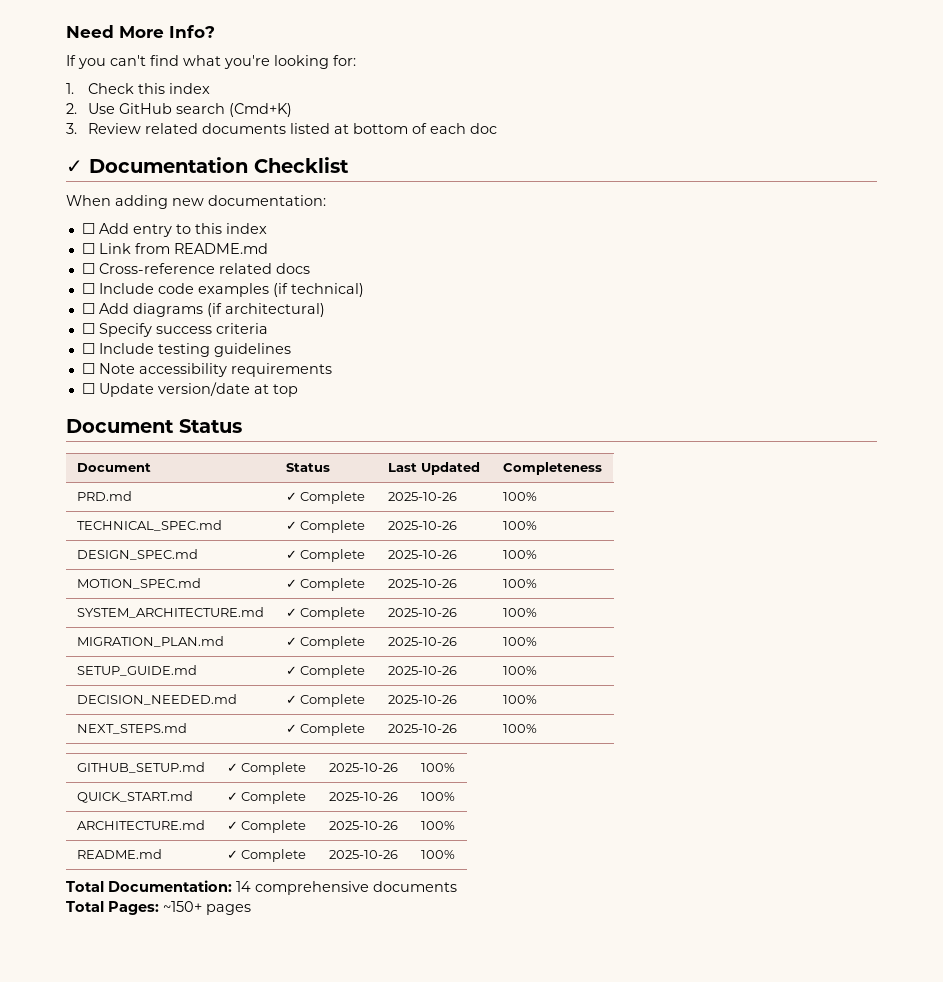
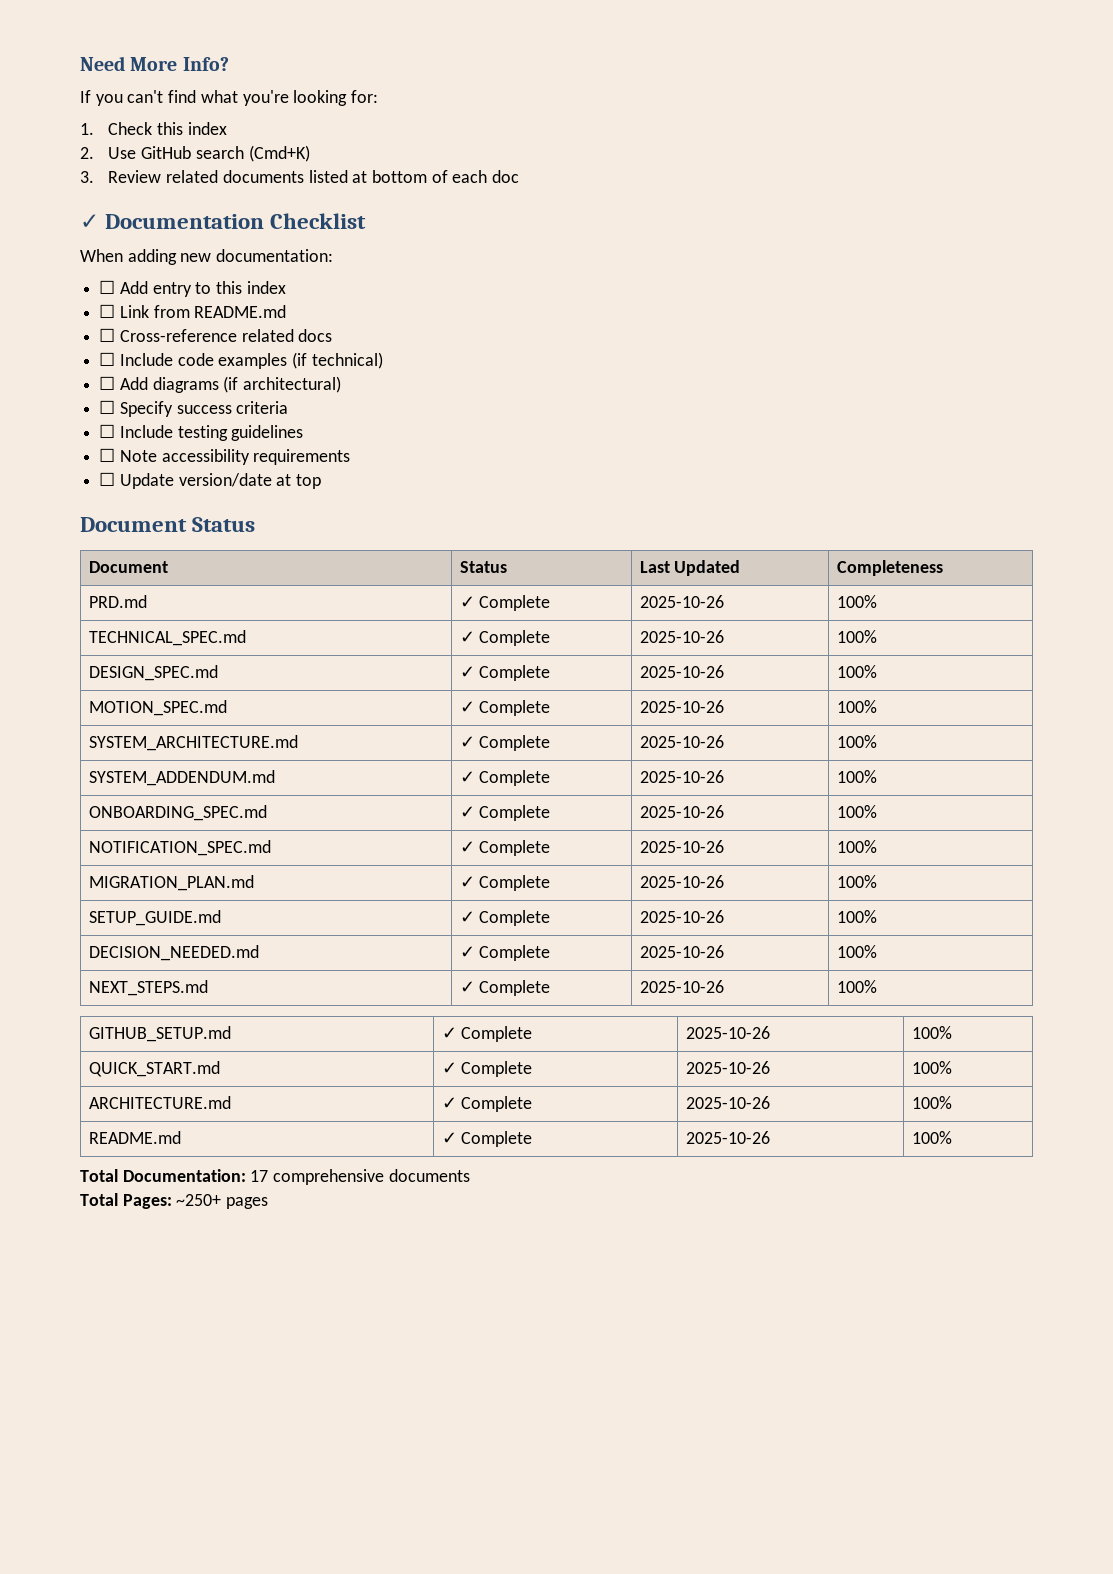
+ SYSTEM_ADDENDUM.md | ✓ Complete | 2025-10-26 | 100%
+ ONBOARDING_SPEC.md | ✓ Complete | 2025-10-26 | 100%
+ NOTIFICATION_SPEC.md | ✓ Complete | 2025-10-26 | 100%
- Total Documentation: 14 comprehensive documents
+ Total Documentation: 17 comprehensive documents
- Total Pages: ~150+ pages
+ Total Pages: ~250+ pages

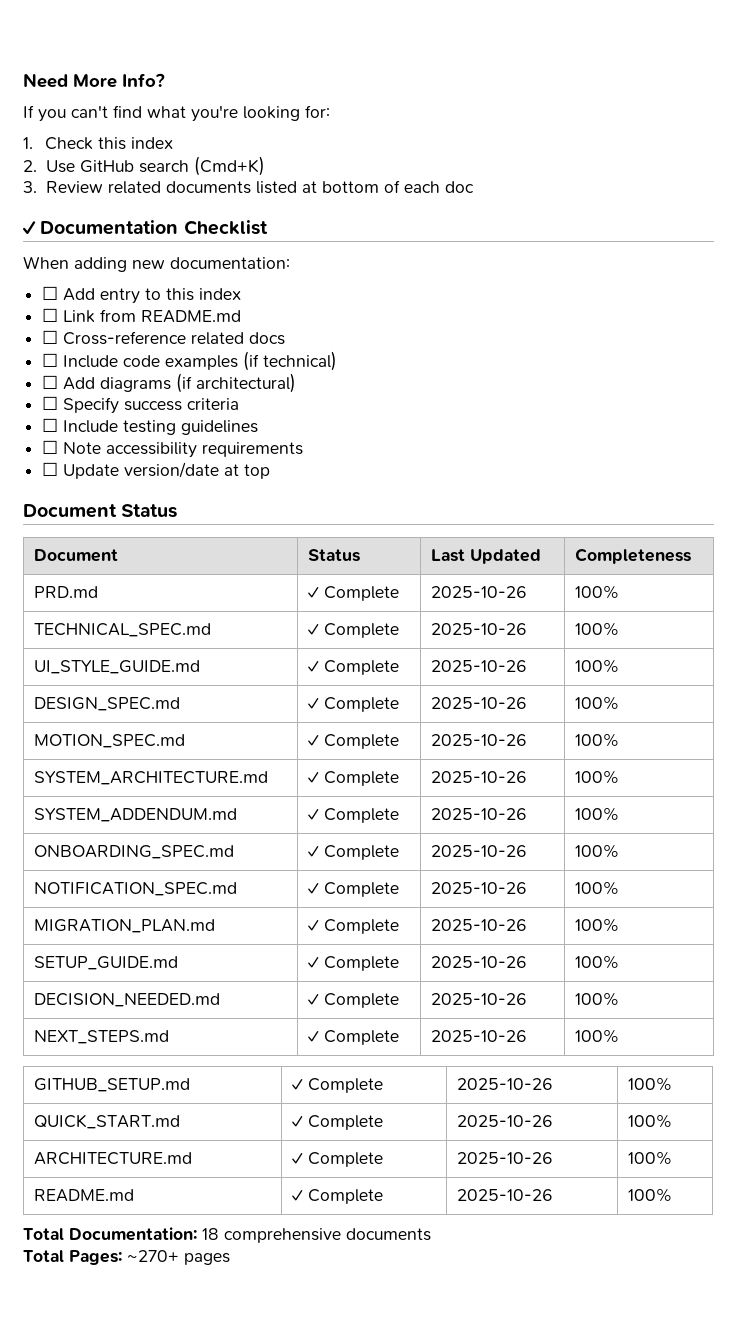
+ UI_STYLE_GUIDE.md | ✓ Complete | 2025-10-26 | 100%
- Total Documentation: 17 comprehensive documents
+ Total Documentation: 18 comprehensive documents
- Total Pages: ~250+ pages
+ Total Pages: ~270+ pages

